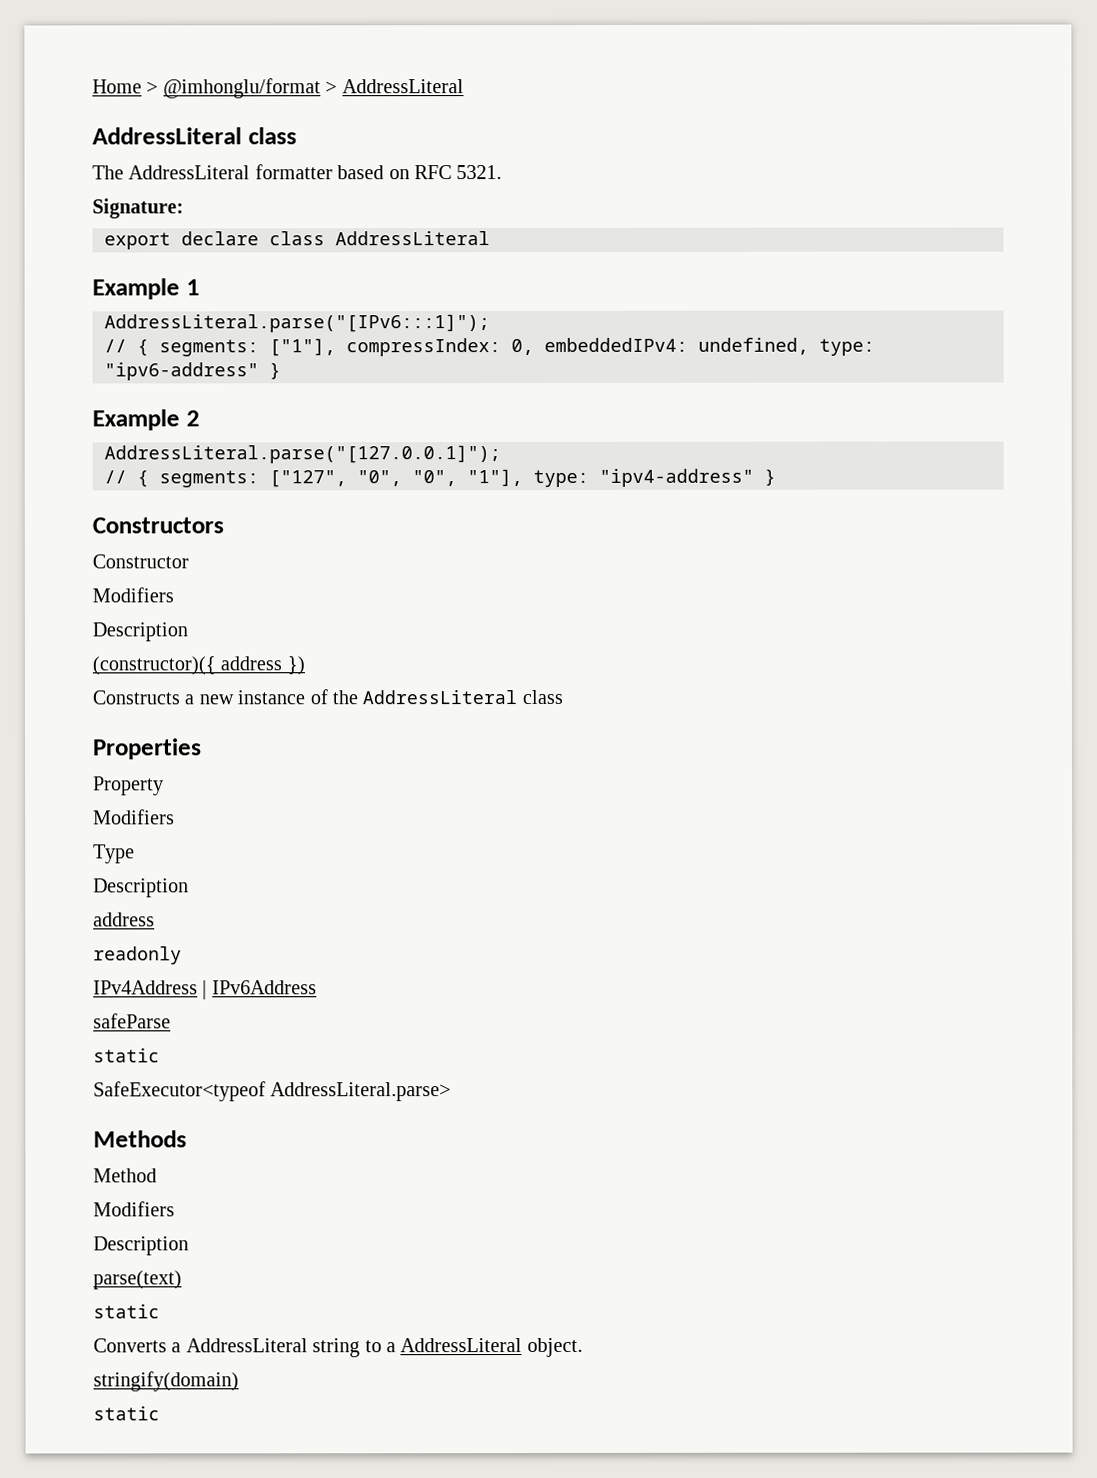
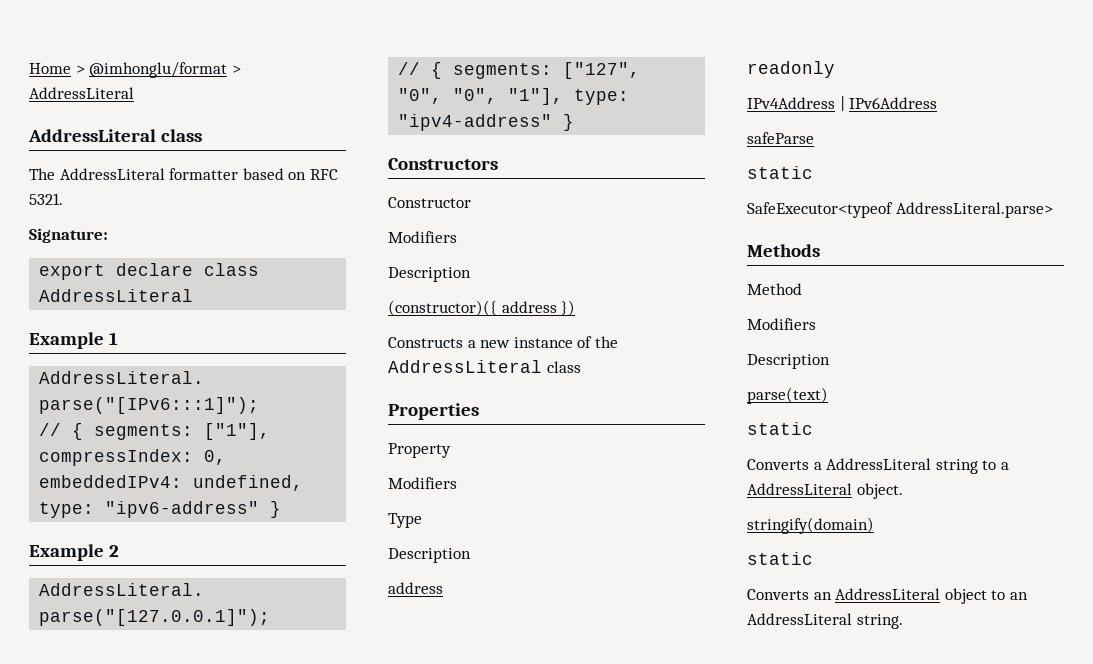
+ Converts an AddressLiteral object to an AddressLiteral string.

